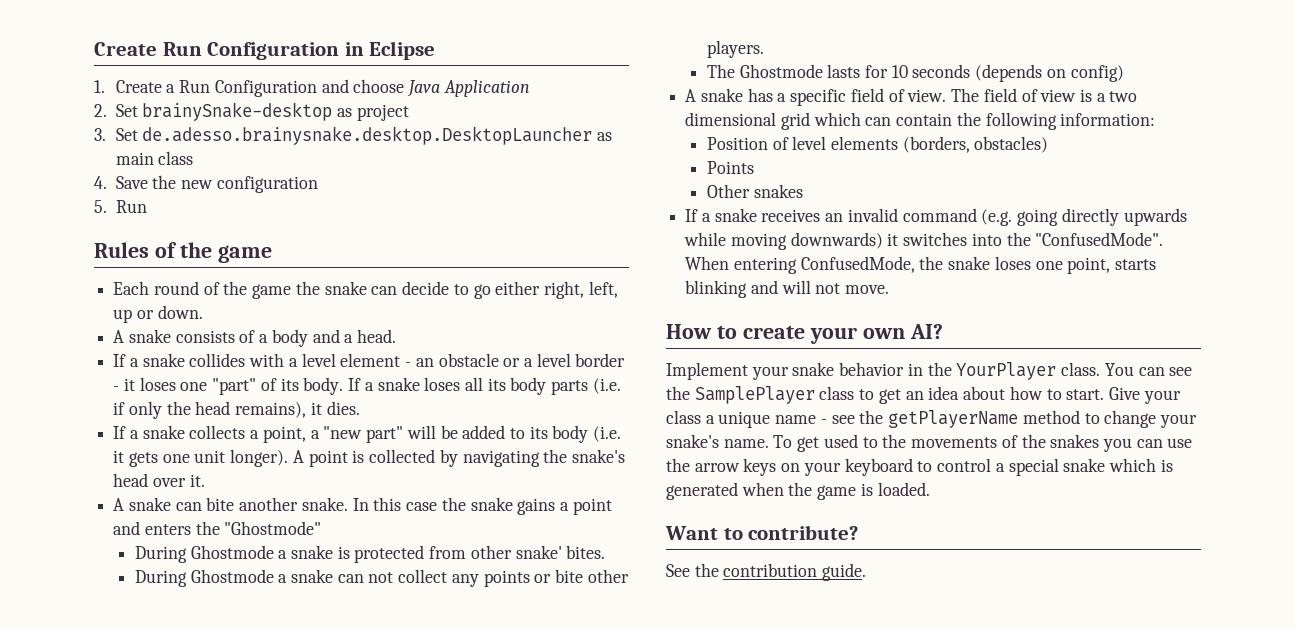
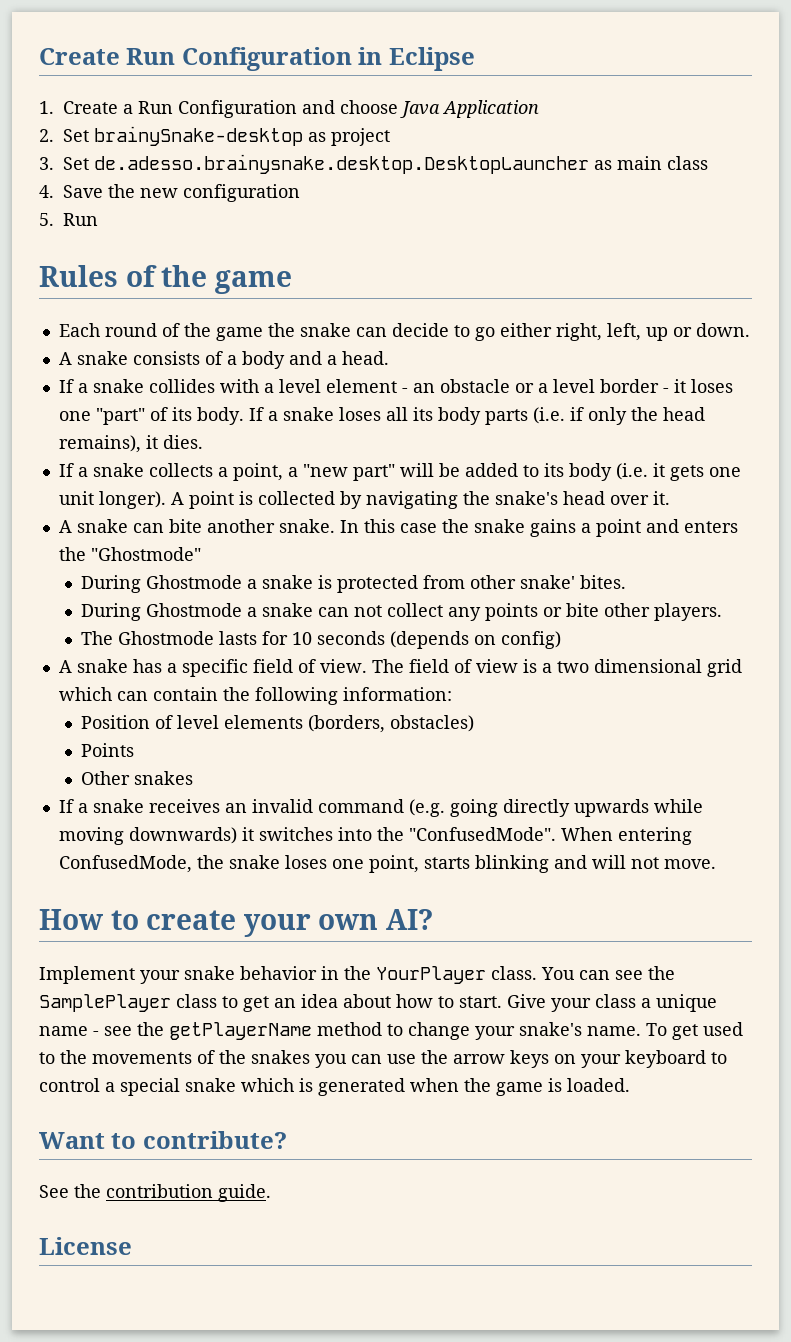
+ License

